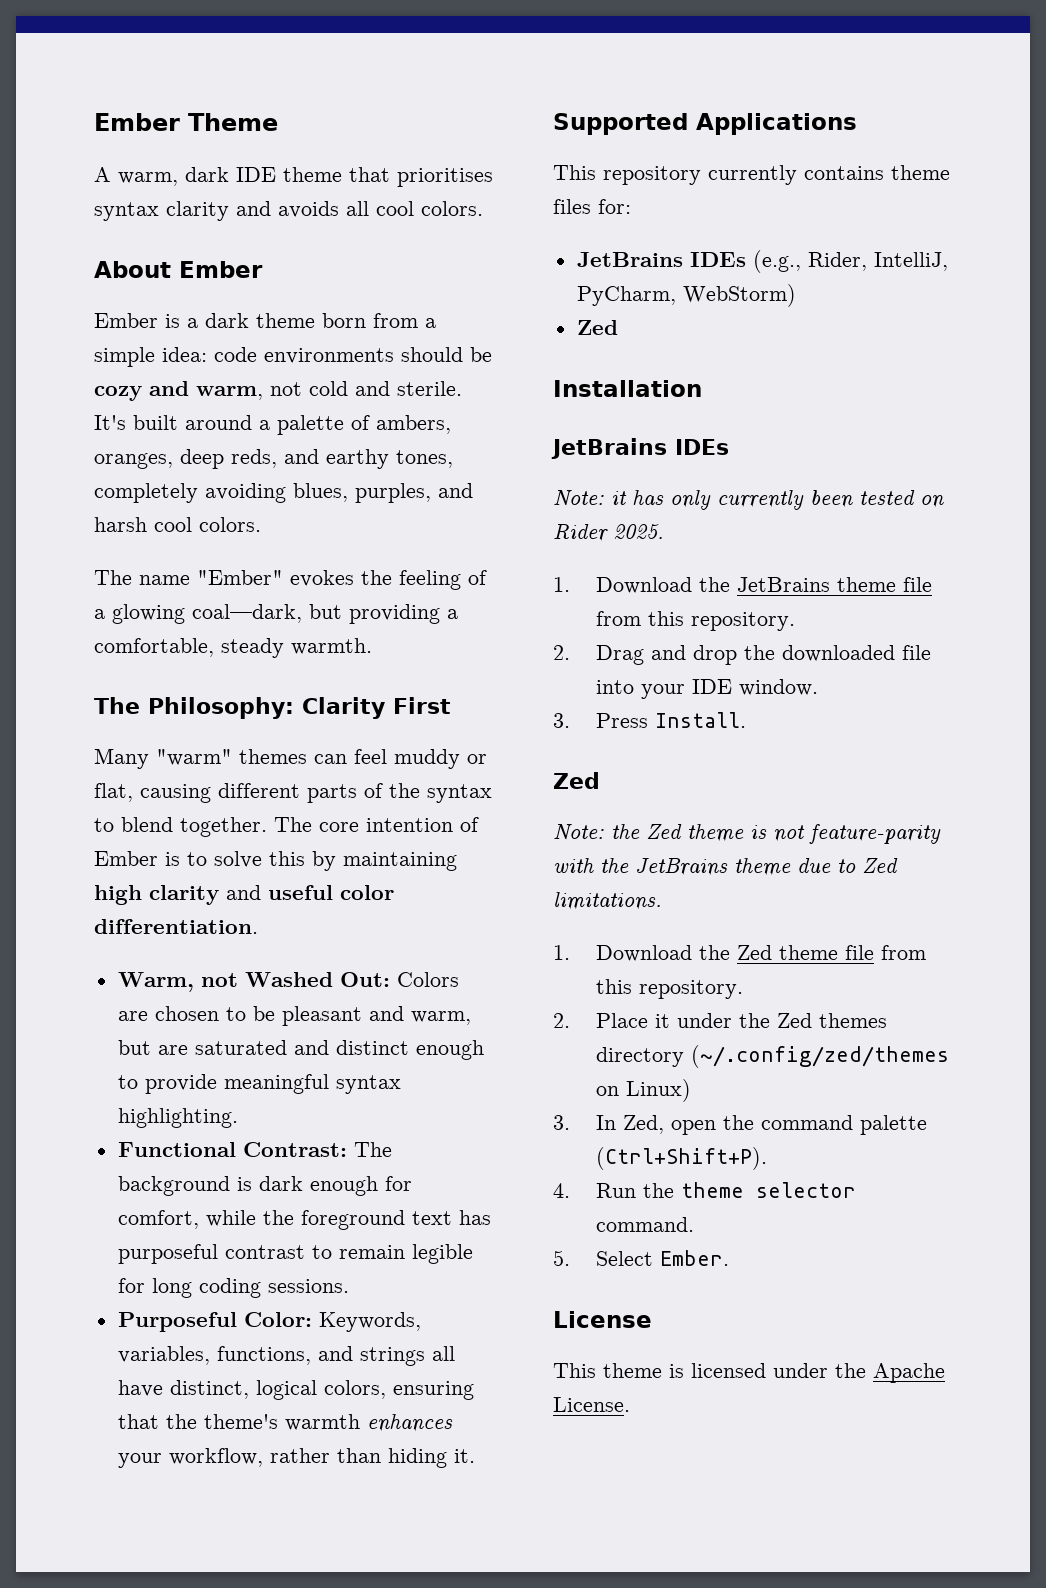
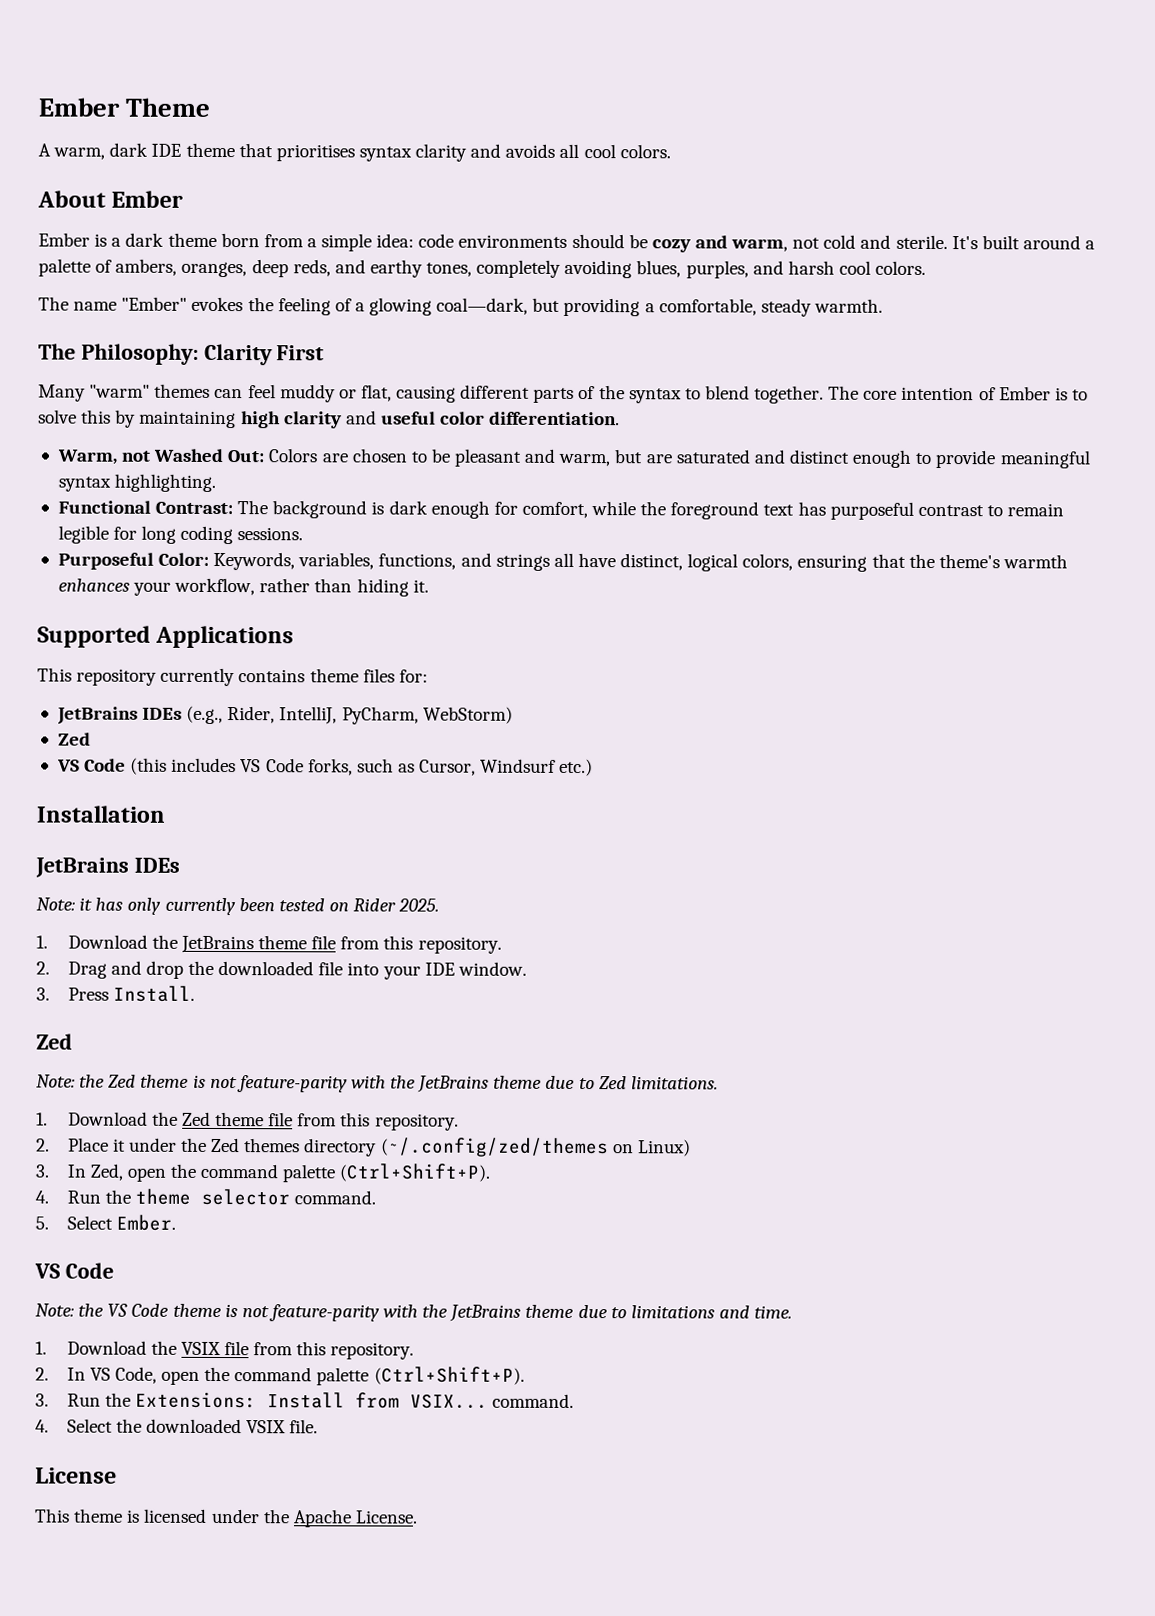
+ VS Code (this includes VS Code forks, such as Cursor, Windsurf etc.)
  5. Select Ember.
+ VS Code
+ Note: the VS Code theme is not feature-parity with the JetBrains theme due to limitations and time.
+ 1. Download the VSIX file from this repository.
+ 2. In VS Code, open the command palette (Ctrl+Shift+P).
+ 3. Run the Extensions: Install from VSIX... command.
+ 4. Select the downloaded VSIX file.

